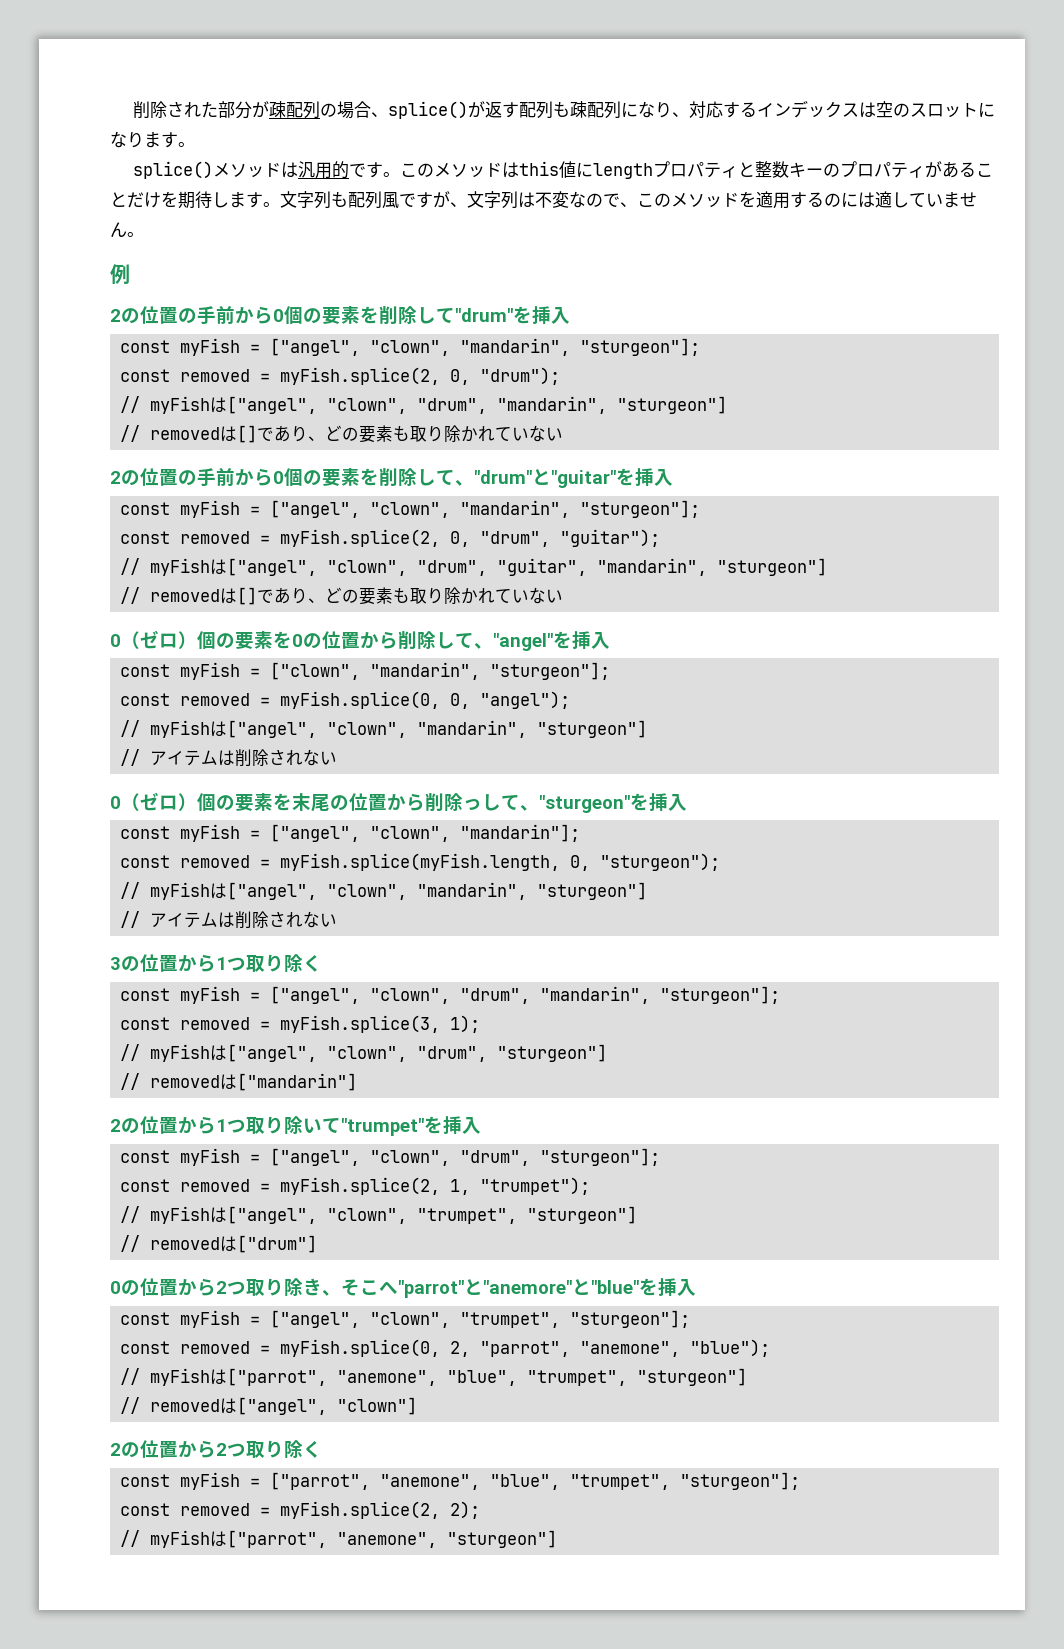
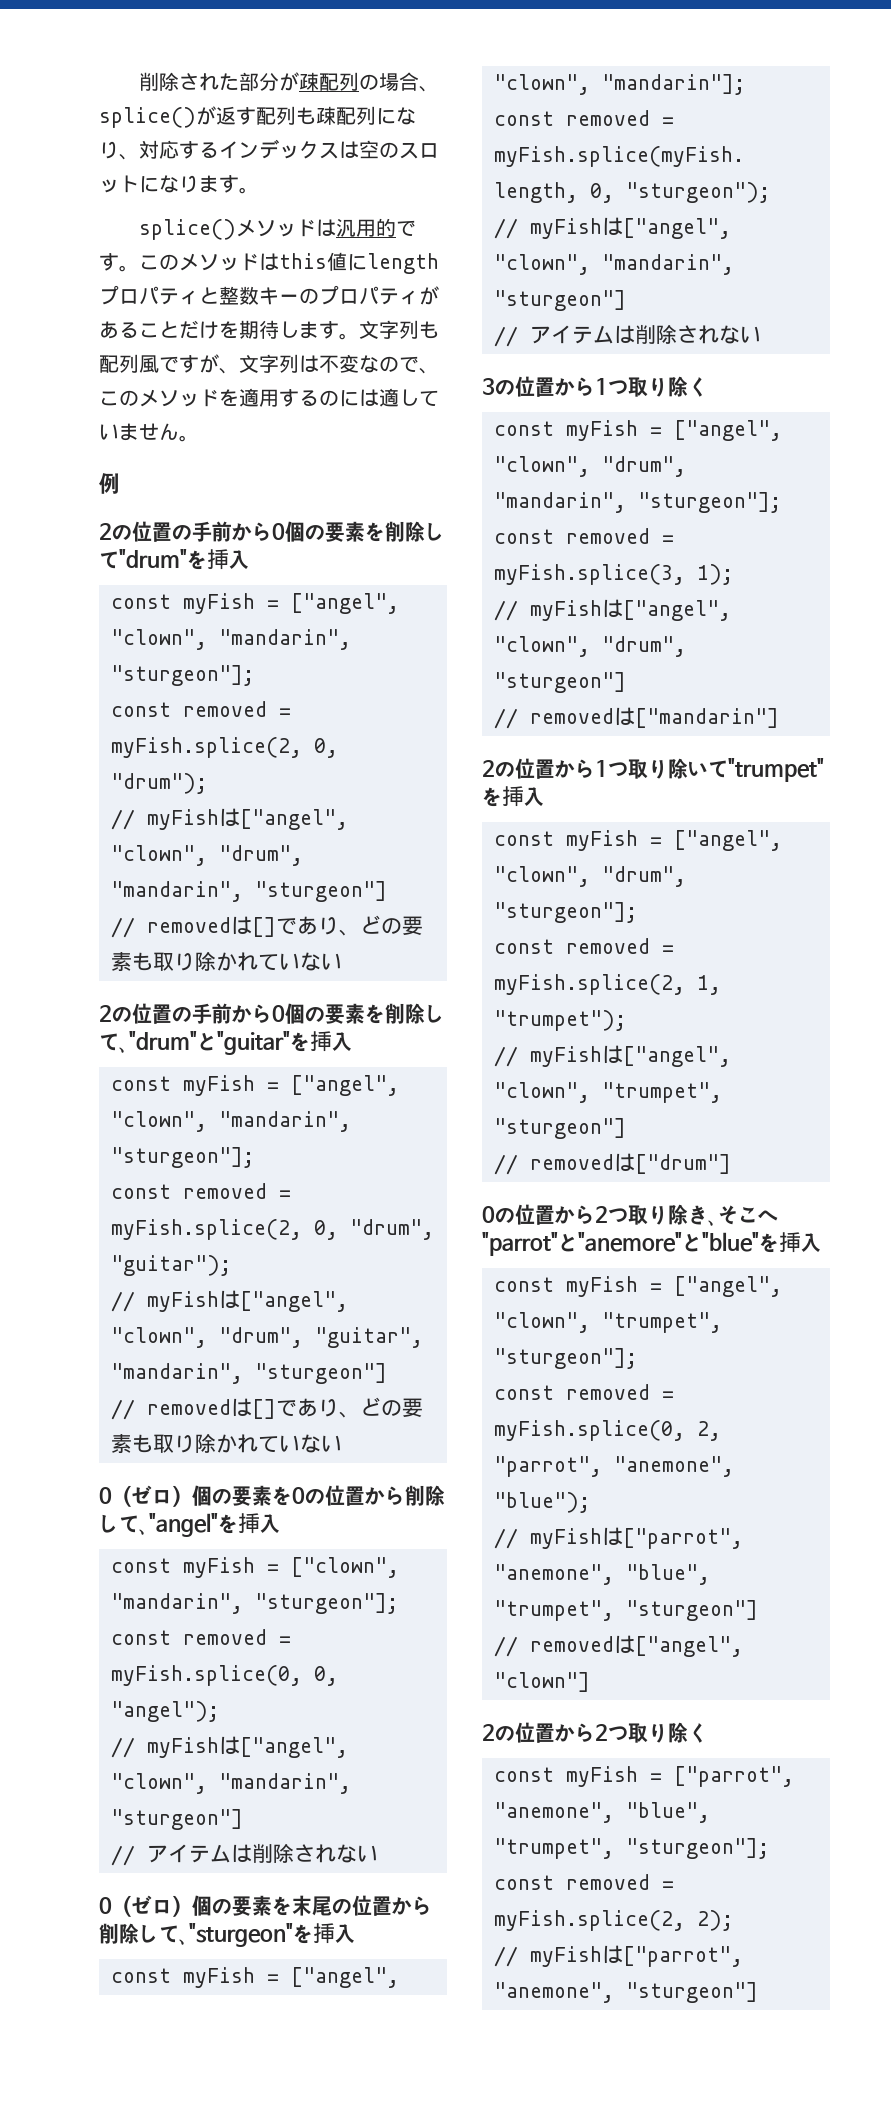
- 0（ゼロ）個の要素を末尾の位置から削除っして、"sturgeon"を挿入
+ 0（ゼロ）個の要素を末尾の位置から削除して、"sturgeon"を挿入

